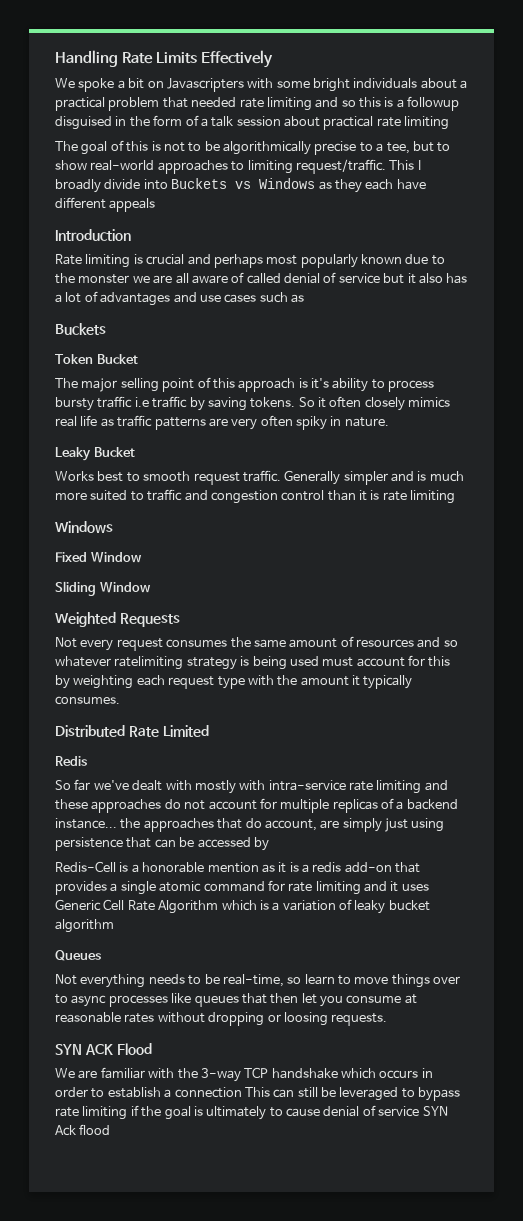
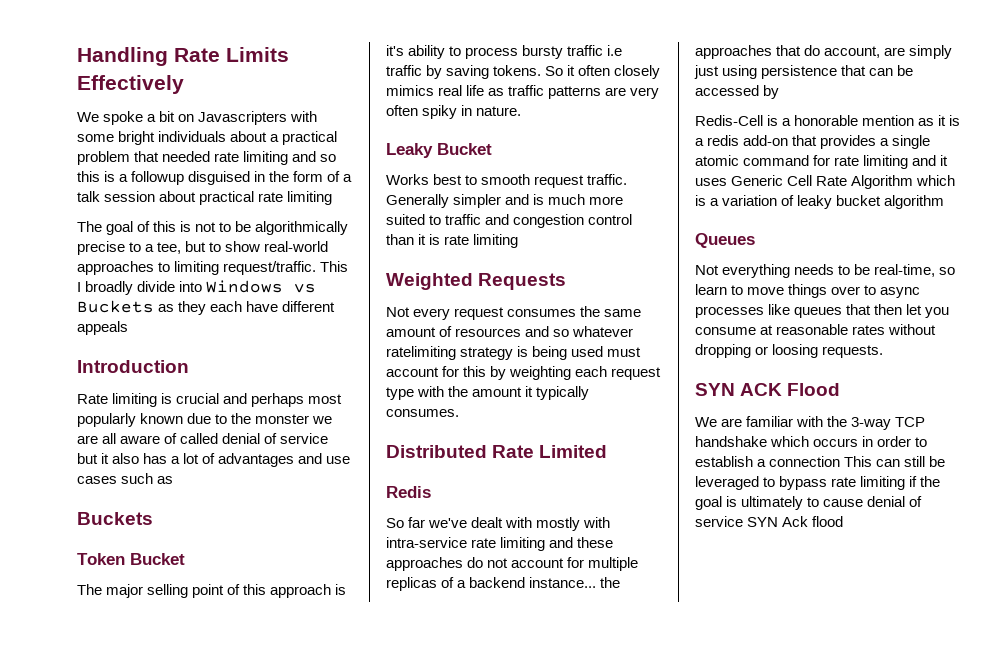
- This I broadly divide into Buckets vs Windows as they each have different appeals
+ This I broadly divide into Windows vs Buckets as they each have different appeals
  Generally simpler and is much more suited to traffic and congestion control than it is rate limiting
- Windows
- Fixed Window
- Sliding Window

